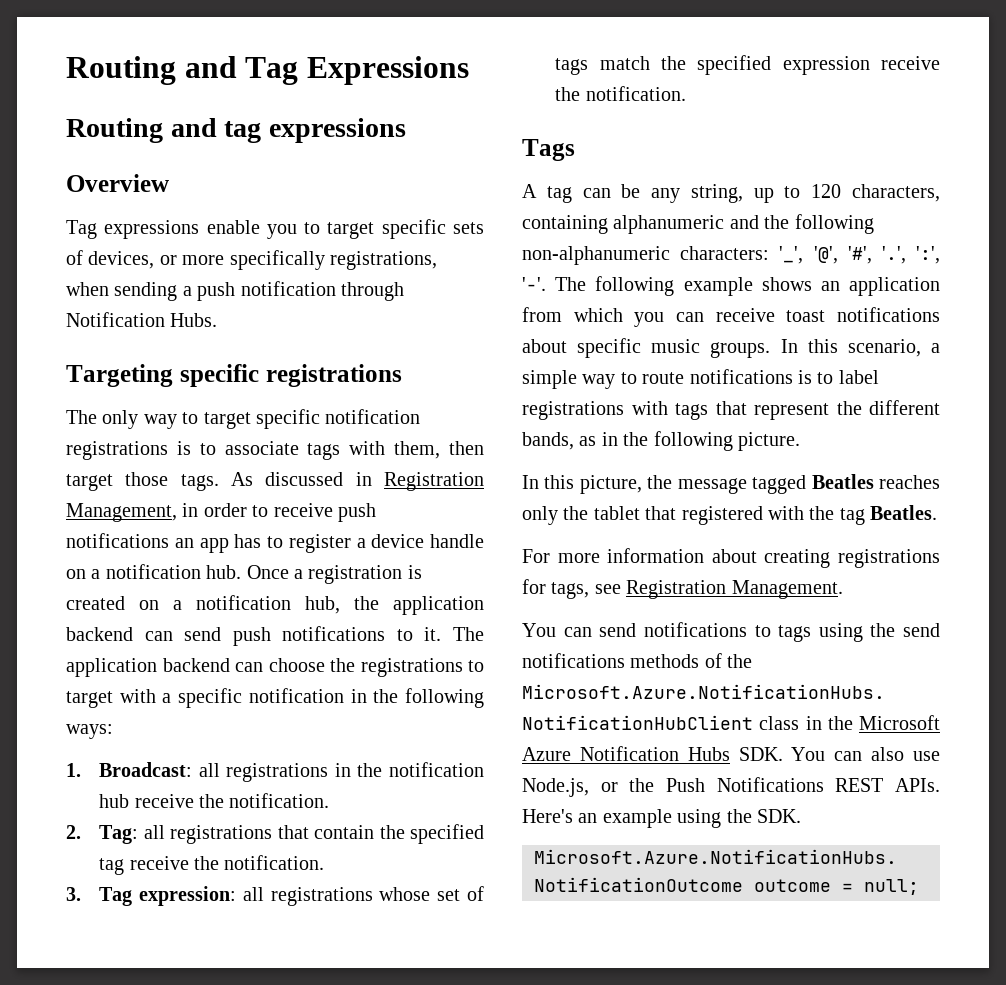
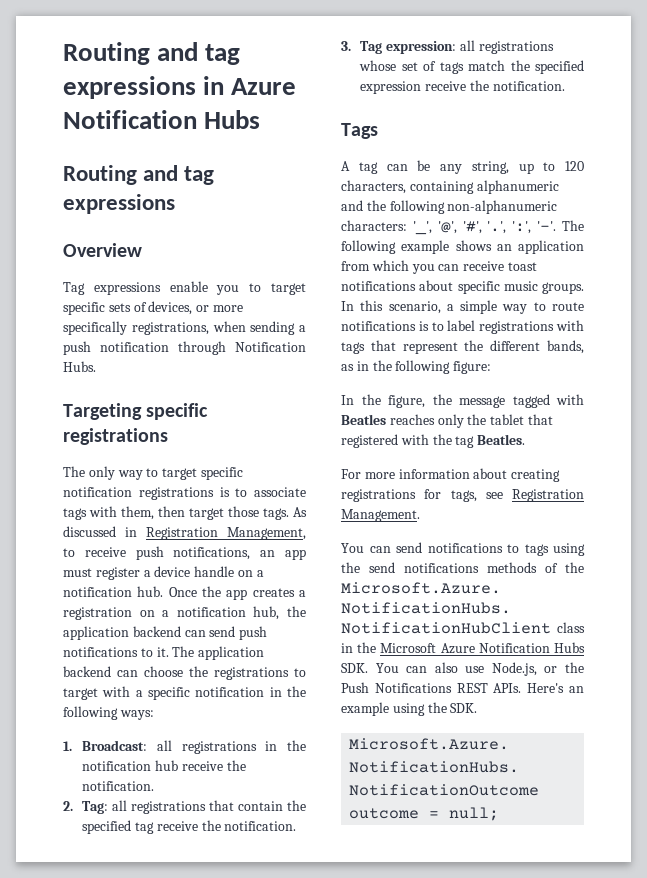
- Routing and Tag Expressions
+ Routing and tag expressions in Azure Notification Hubs
- As discussed in Registration Management, in order to receive push notifications an app has to register a device handle on a notification hub.
+ As discussed in Registration Management, to receive push notifications, an app must register a device handle on a notification hub.
- Once a registration is created on a notification hub, the application backend can send push notifications to it.
+ Once the app creates a registration on a notification hub, the application backend can send push notifications to it.
- In this scenario, a simple way to route notifications is to label registrations with tags that represent the different bands, as in the following picture.
- In this picture, the message tagged Beatles reaches only the tablet that registered with the tag Beatles.
+ In this scenario, a simple way to route notifications is to label registrations with tags that represent the different bands, as in the following figure:
+ In the figure, the message tagged with Beatles reaches only the tablet that registered with the tag Beatles.

